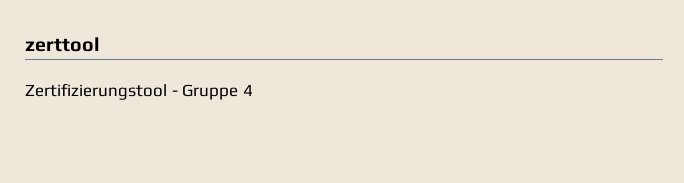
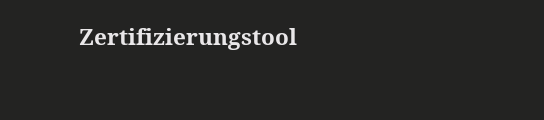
- zerttool
- Zertifizierungstool - Gruppe 4
+ Zertifizierungstool

